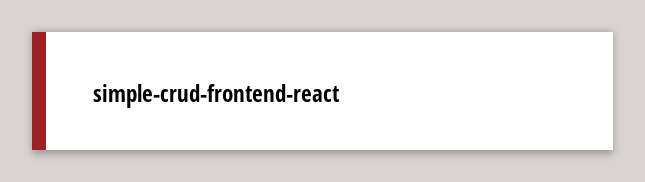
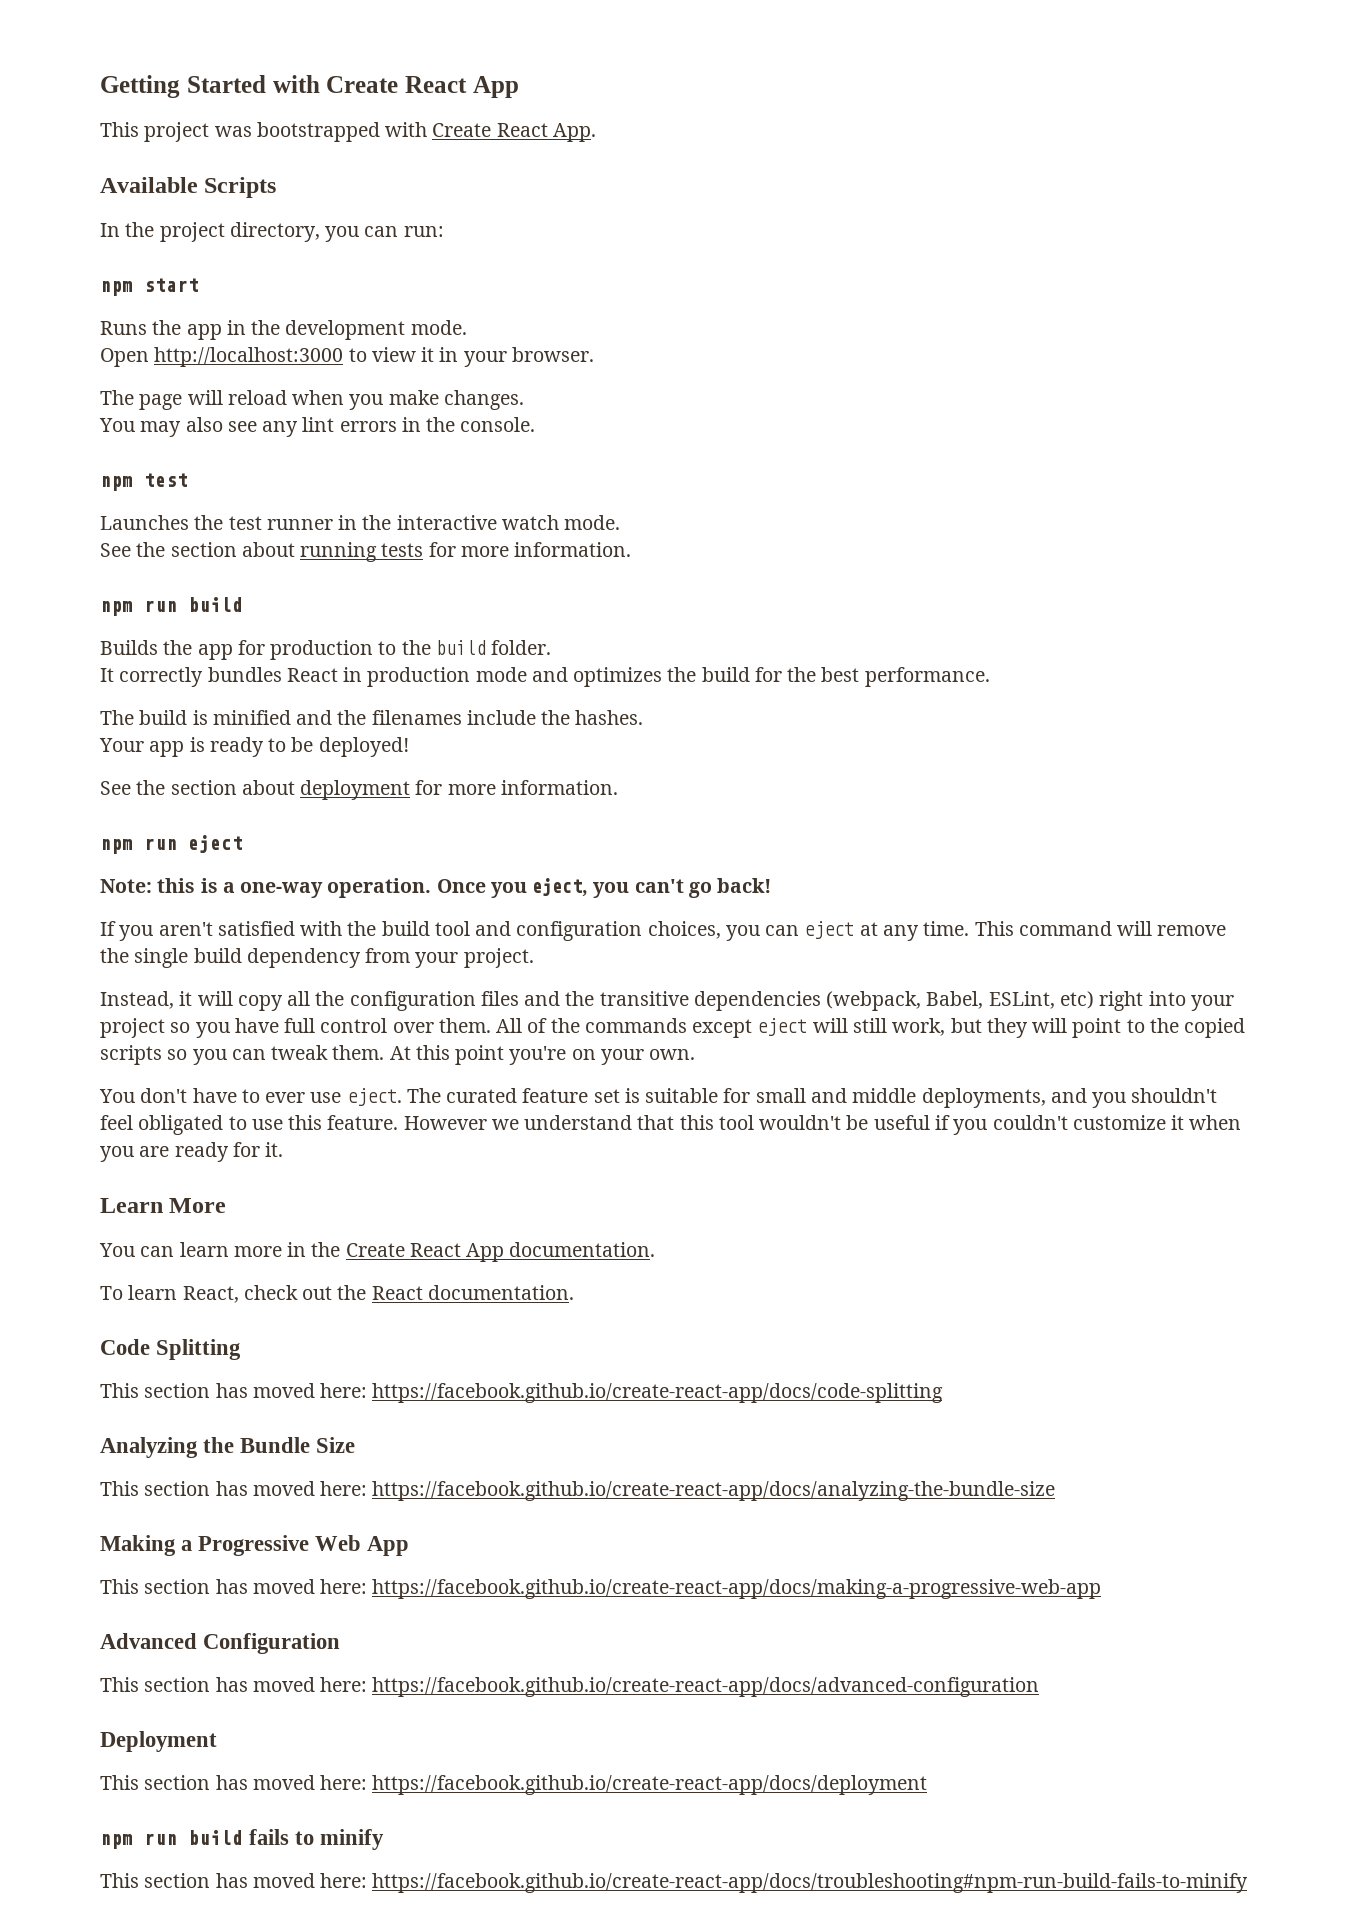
- simple-crud-frontend-react
+ Getting Started with Create React App
+ This project was bootstrapped with Create React App.
+ Available Scripts
+ In the project directory, you can run:
+ npm start
+ Runs the app in the development mode.
+ Open http://localhost:3000 to view it in your browser.
+ The page will reload when you make changes.
+ You may also see any lint errors in the console.
+ npm test
+ Launches the test runner in the interactive watch mode.
+ See the section about running tests for more information.
+ npm run build
+ Builds the app for production to the build folder.
+ It correctly bundles React in production mode and optimizes the build for the best performance.
+ The build is minified and the filenames include the hashes.
+ Your app is ready to be deployed!
+ See the section about deployment for more information.
+ npm run eject
+ Note: this is a one-way operation. Once you eject, you can't go back!
+ If you aren't satisfied with the build tool and configuration choices, you can eject at any time. This command will remove the single build dependency from your project.
+ Instead, it will copy all the configuration files and the transitive dependencies (webpack, Babel, ESLint, etc) right into your project so you have full control over them. All of the commands except eject will still work, but they will point to the copied scripts so you can tweak them. At this point you're on your own.
+ You don't have to ever use eject. The curated feature set is suitable for small and middle deployments, and you shouldn't feel obligated to use this feature. However we understand that this tool wouldn't be useful if you couldn't customize it when you are ready for it.
+ Learn More
+ You can learn more in the Create React App documentation.
+ To learn React, check out the React documentation.
+ Code Splitting
+ This section has moved here: https://facebook.github.io/create-react-app/docs/code-splitting
+ Analyzing the Bundle Size
+ This section has moved here: https://facebook.github.io/create-react-app/docs/analyzing-the-bundle-size
+ Making a Progressive Web App
+ This section has moved here: https://facebook.github.io/create-react-app/docs/making-a-progressive-web-app
+ Advanced Configuration
+ This section has moved here: https://facebook.github.io/create-react-app/docs/advanced-configuration
+ Deployment
+ This section has moved here: https://facebook.github.io/create-react-app/docs/deployment
+ npm run build fails to minify
+ This section has moved here: https://facebook.github.io/create-react-app/docs/troubleshooting#npm-run-build-fails-to-minify

